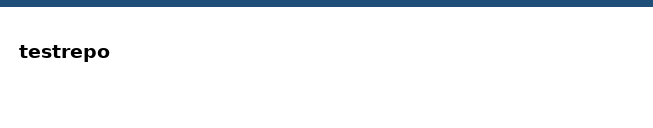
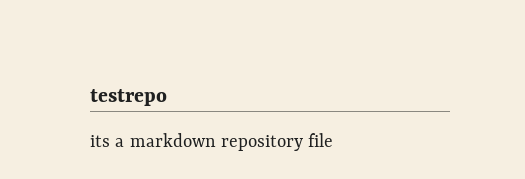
+ its a markdown repository file

